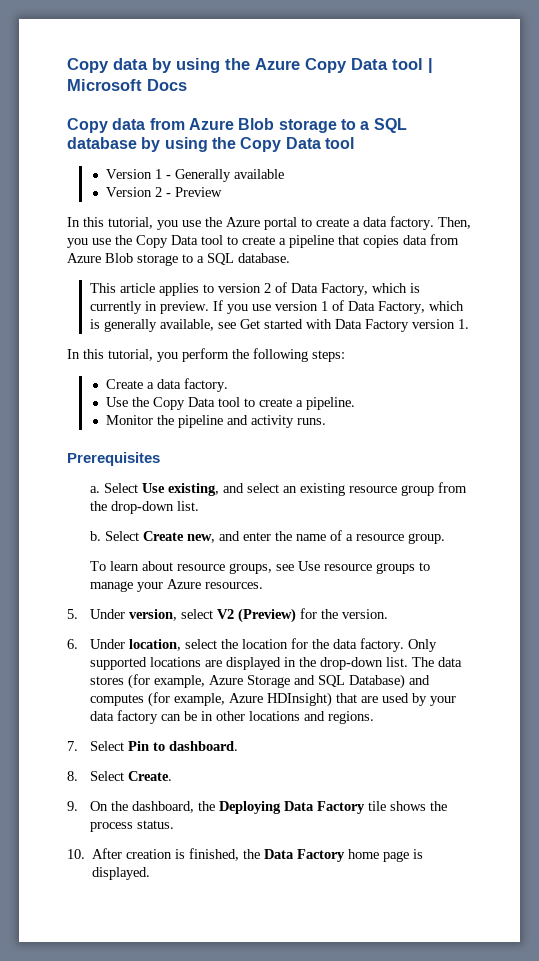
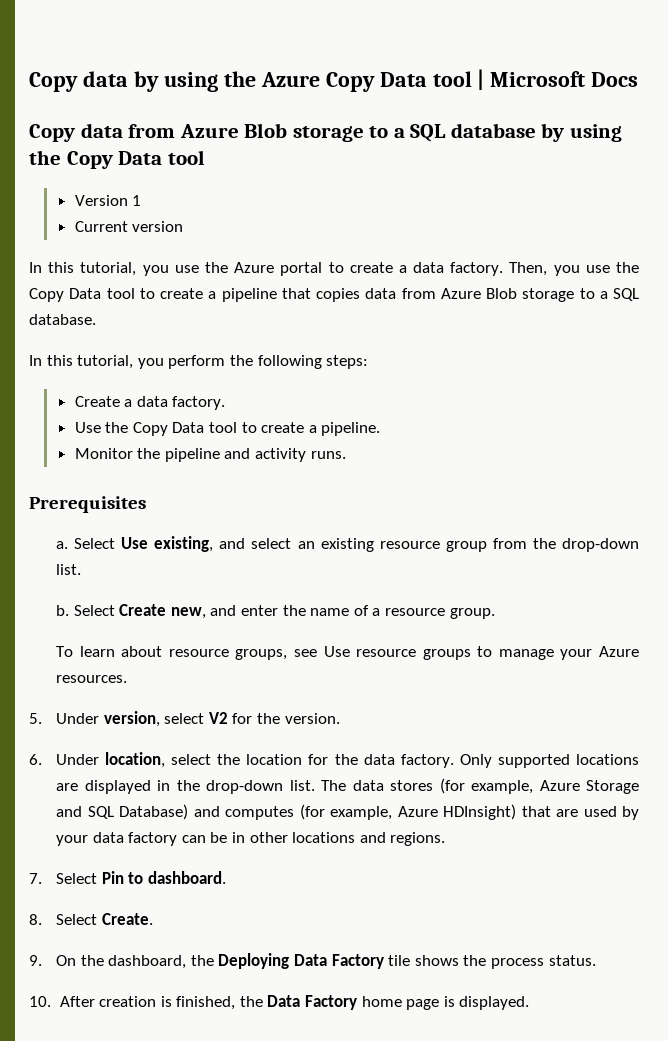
- Version 1 - Generally available
- Version 2 - Preview
+ Version 1
+ Current version
- This article applies to version 2 of Data Factory, which is currently in preview. If you use version 1 of Data Factory, which is generally available, see Get started with Data Factory version 1.
- 5. Under version, select V2 (Preview) for the version.
+ 5. Under version, select V2 for the version.

